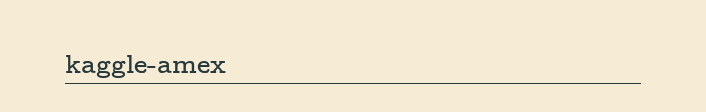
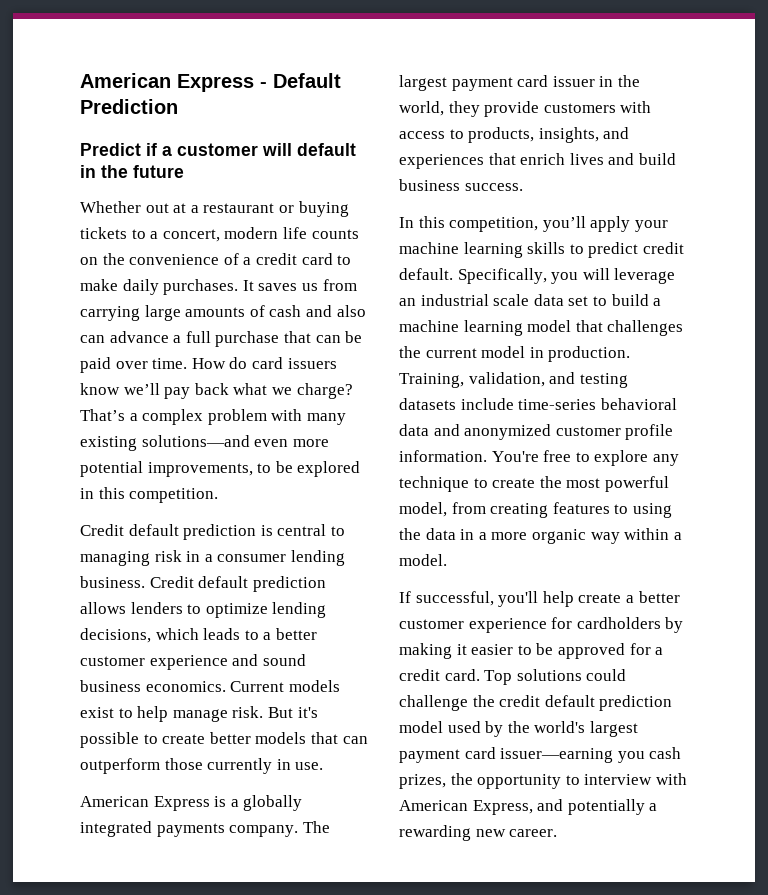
- kaggle-amex
+ American Express - Default Prediction
+ Predict if a customer will default in the future
+ Whether out at a restaurant or buying tickets to a concert, modern life counts on the convenience of a credit card to make daily purchases. It saves us from carrying large amounts of cash and also can advance a full purchase that can be paid over time. How do card issuers know we’ll pay back what we charge? That’s a complex problem with many existing solutions—and even more potential improvements, to be explored in this competition.
+ Credit default prediction is central to managing risk in a consumer lending business. Credit default prediction allows lenders to optimize lending decisions, which leads to a better customer experience and sound business economics. Current models exist to help manage risk. But it's possible to create better models that can outperform those currently in use.
+ American Express is a globally integrated payments company. The largest payment card issuer in the world, they provide customers with access to products, insights, and experiences that enrich lives and build business success.
+ In this competition, you’ll apply your machine learning skills to predict credit default. Specifically, you will leverage an industrial scale data set to build a machine learning model that challenges the current model in production. Training, validation, and testing datasets include time-series behavioral data and anonymized customer profile information. You're free to explore any technique to create the most powerful model, from creating features to using the data in a more organic way within a model.
+ If successful, you'll help create a better customer experience for cardholders by making it easier to be approved for a credit card. Top solutions could challenge the credit default prediction model used by the world's largest payment card issuer—earning you cash prizes, the opportunity to interview with American Express, and potentially a rewarding new career.

